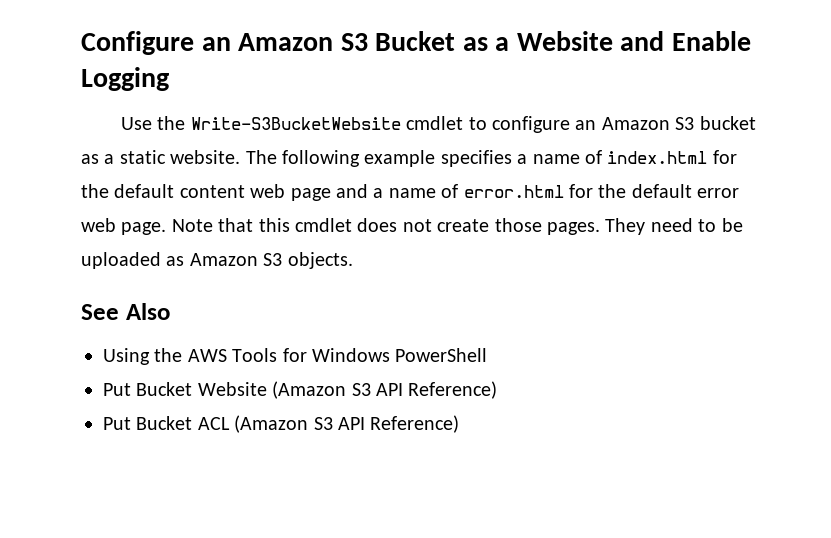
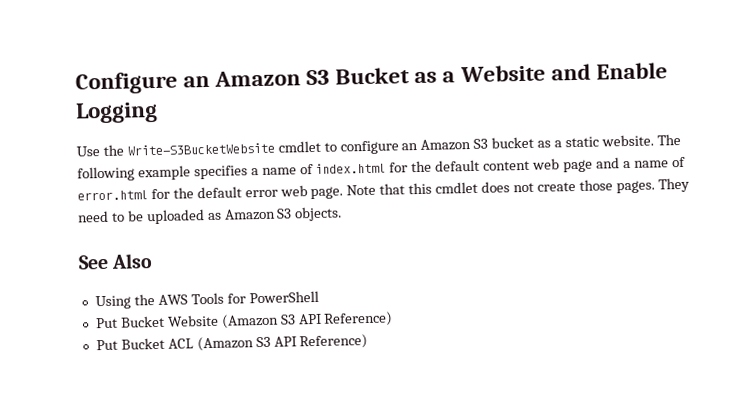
- Using the AWS Tools for Windows PowerShell
+ Using the AWS Tools for PowerShell

